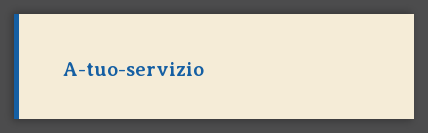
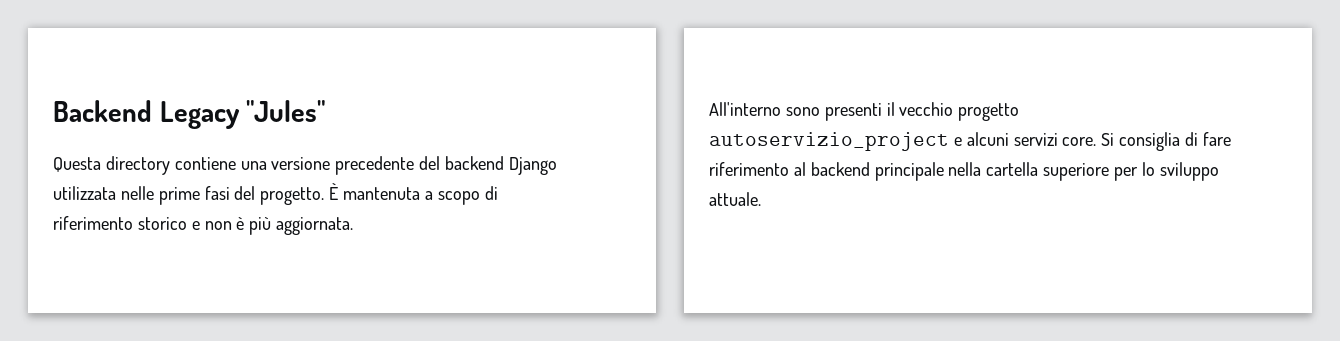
- A-tuo-servizio
+ Backend Legacy "Jules"
+ Questa directory contiene una versione precedente del backend Django utilizzata nelle prime fasi del progetto. È mantenuta a scopo di riferimento storico e non è più aggiornata.
+ All'interno sono presenti il vecchio progetto autoservizio_project e alcuni servizi core. Si consiglia di fare riferimento al backend principale nella cartella superiore per lo sviluppo attuale.

